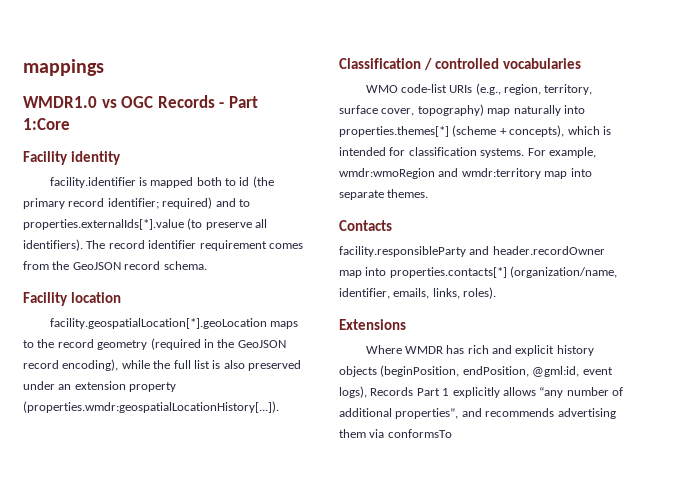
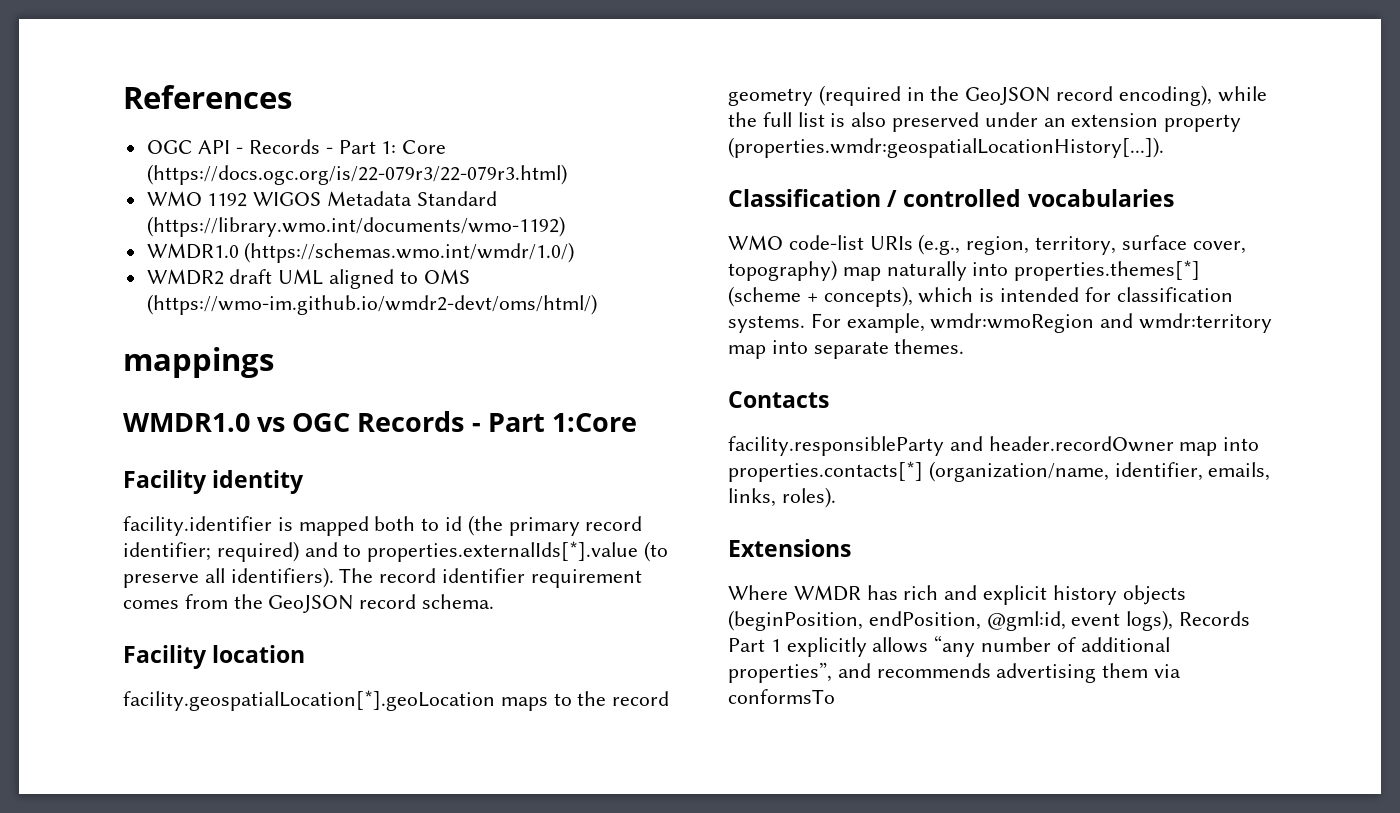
+ References
+ OGC API - Records - Part 1: Core (https://docs.ogc.org/is/22-079r3/22-079r3.html)
+ WMO 1192 WIGOS Metadata Standard (https://library.wmo.int/documents/wmo-1192)
+ WMDR1.0 (https://schemas.wmo.int/wmdr/1.0/)
+ WMDR2 draft UML aligned to OMS (https://wmo-im.github.io/wmdr2-devt/oms/html/)

